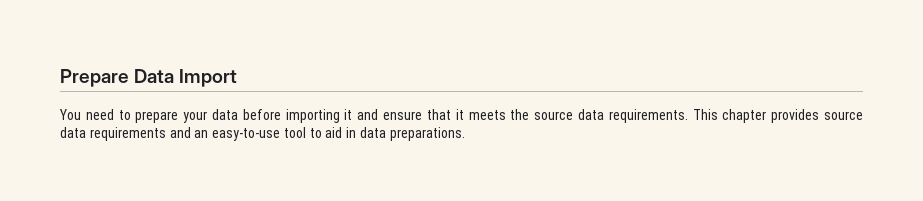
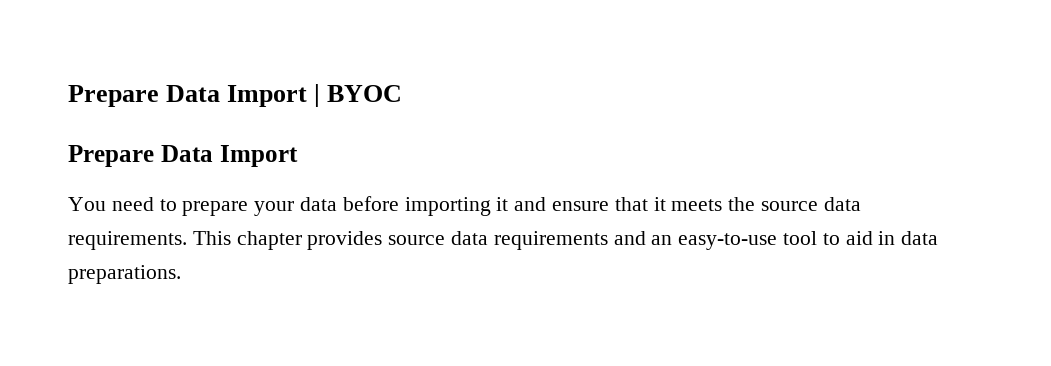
+ Prepare Data Import | BYOC

